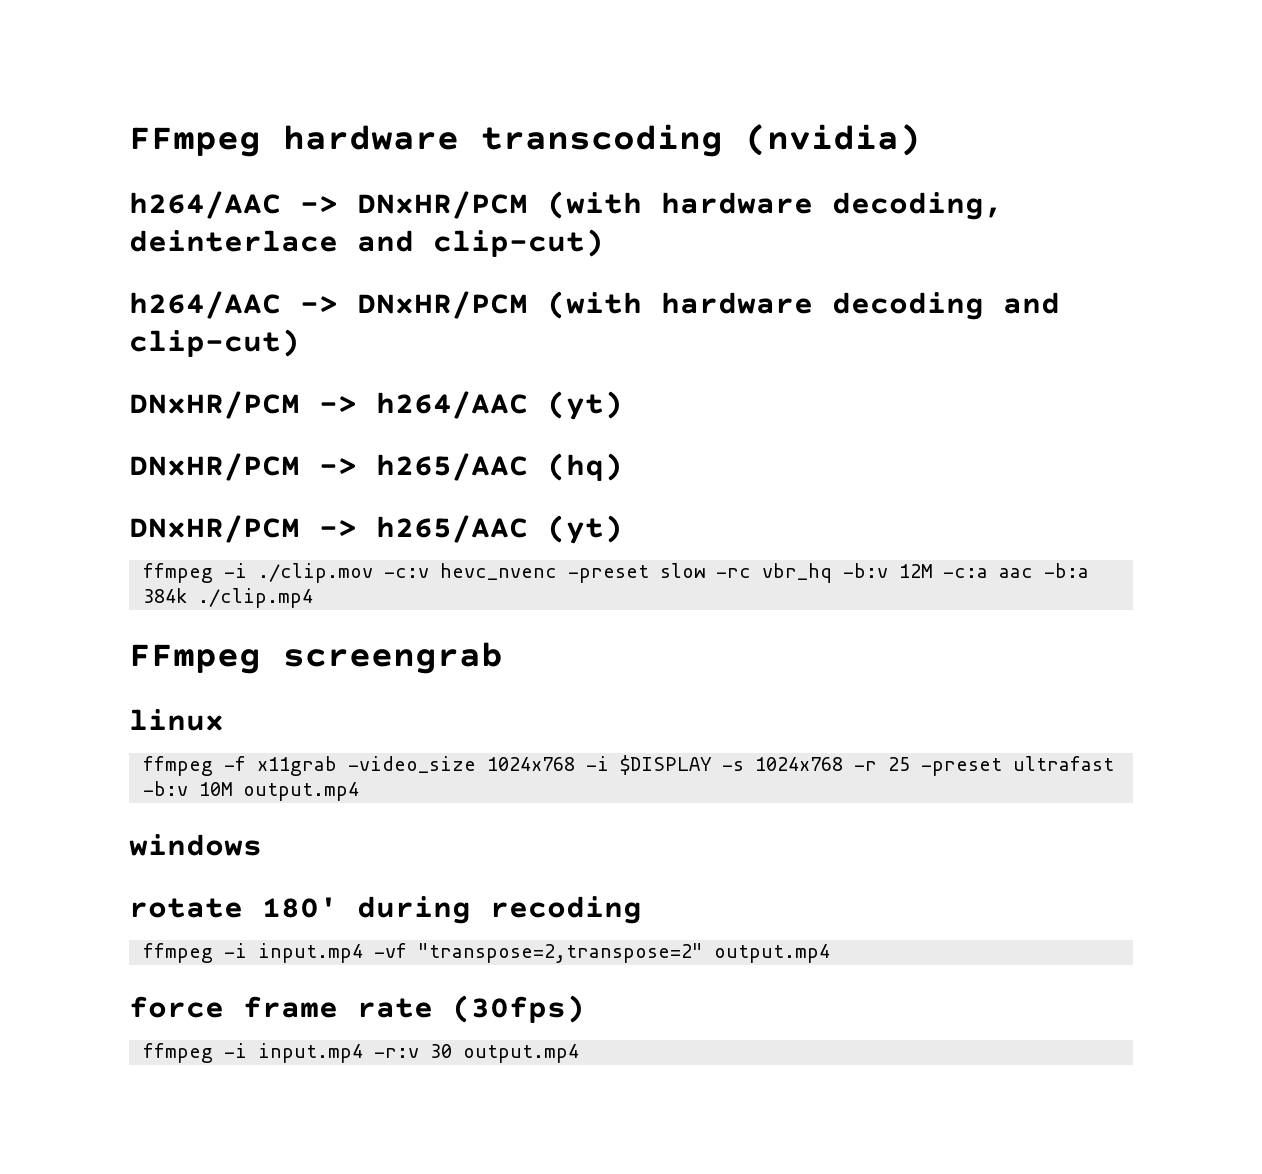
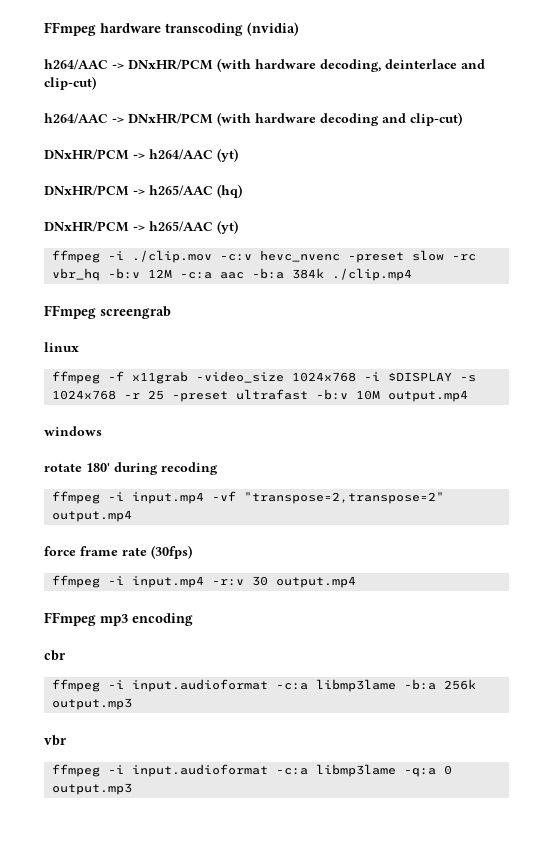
+ FFmpeg mp3 encoding
+ cbr
+ ffmpeg -i input.audioformat -c:a libmp3lame -b:a 256k output.mp3
+ vbr
+ ffmpeg -i input.audioformat -c:a libmp3lame -q:a 0 output.mp3

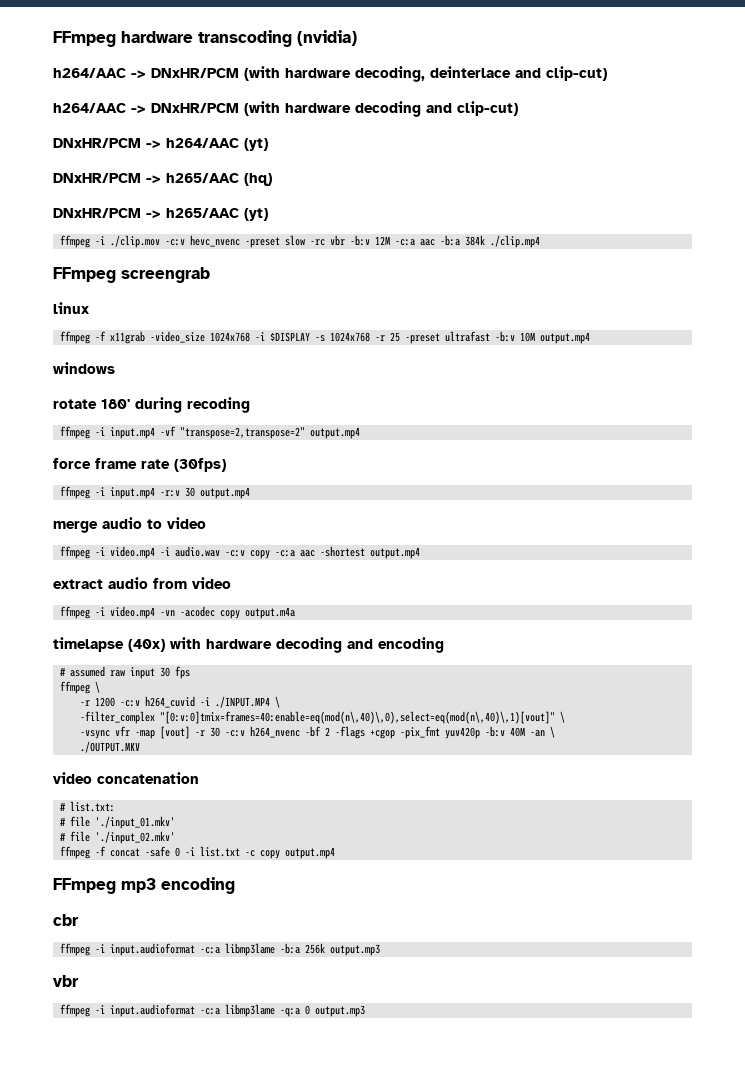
- ffmpeg -i ./clip.mov -c:v hevc_nvenc -preset slow -rc vbr_hq -b:v 12M -c:a aac -b:a 384k ./clip.mp4
+ ffmpeg -i ./clip.mov -c:v hevc_nvenc -preset slow -rc vbr -b:v 12M -c:a aac -b:a 384k ./clip.mp4
+ merge audio to video
+ ffmpeg -i video.mp4 -i audio.wav -c:v copy -c:a aac -shortest output.mp4
+ extract audio from video
+ ffmpeg -i video.mp4 -vn -acodec copy output.m4a
+ timelapse (40x) with hardware decoding and encoding
+ # assumed raw input 30 fps
+ ffmpeg \
+ -r 1200 -c:v h264_cuvid -i ./INPUT.MP4 \
+ -filter_complex "[0:v:0]tmix=frames=40:enable=eq(mod(n\,40)\,0),select=eq(mod(n\,40)\,1)[vout]" \
+ -vsync vfr -map [vout] -r 30 -c:v h264_nvenc -bf 2 -flags +cgop -pix_fmt yuv420p -b:v 40M -an \
+ ./OUTPUT.MKV
+ video concatenation
+ # list.txt:
+ # file './input_01.mkv'
+ # file './input_02.mkv'
+ ffmpeg -f concat -safe 0 -i list.txt -c copy output.mp4

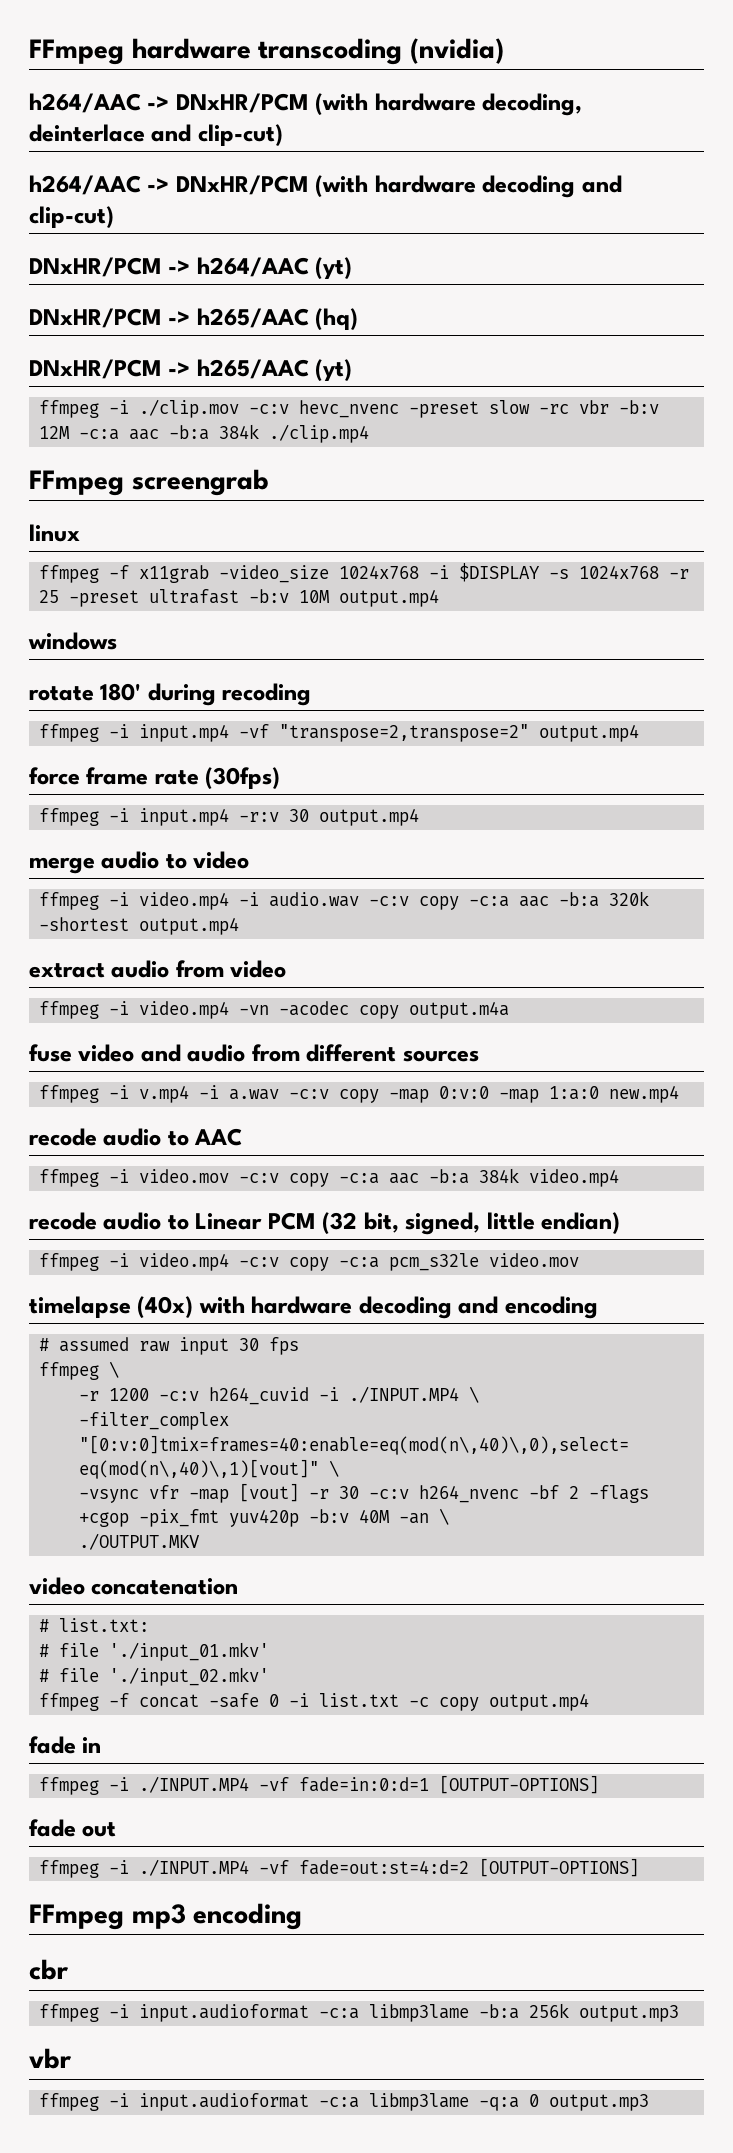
- ffmpeg -i video.mp4 -i audio.wav -c:v copy -c:a aac -shortest output.mp4
+ ffmpeg -i video.mp4 -i audio.wav -c:v copy -c:a aac -b:a 320k -shortest output.mp4
+ fuse video and audio from different sources
+ ffmpeg -i v.mp4 -i a.wav -c:v copy -map 0:v:0 -map 1:a:0 new.mp4
+ recode audio to AAC
+ ffmpeg -i video.mov -c:v copy -c:a aac -b:a 384k video.mp4
+ recode audio to Linear PCM (32 bit, signed, little endian)
+ ffmpeg -i video.mp4 -c:v copy -c:a pcm_s32le video.mov
+ fade in
+ ffmpeg -i ./INPUT.MP4 -vf fade=in:0:d=1 [OUTPUT-OPTIONS]
+ fade out
+ ffmpeg -i ./INPUT.MP4 -vf fade=out:st=4:d=2 [OUTPUT-OPTIONS]

